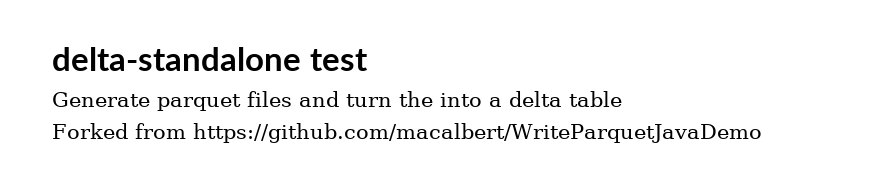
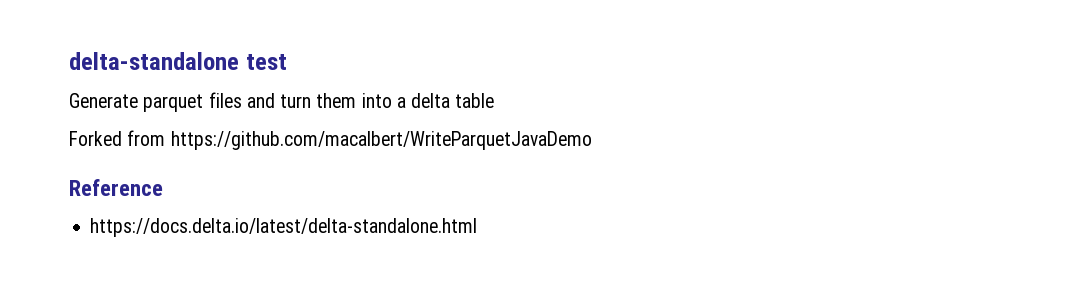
- Generate parquet files and turn the into a delta table
+ Generate parquet files and turn them into a delta table
+ Reference
+ https://docs.delta.io/latest/delta-standalone.html

